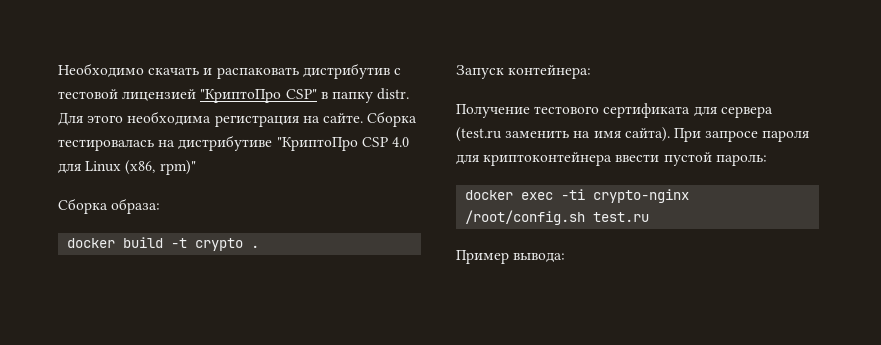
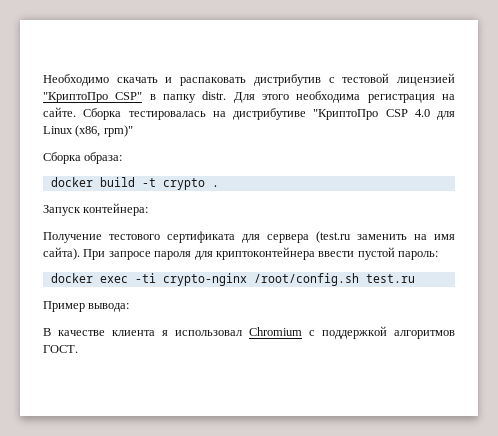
+ В качестве клиента я использовал Chromium с поддержкой алгоритмов ГОСТ.

